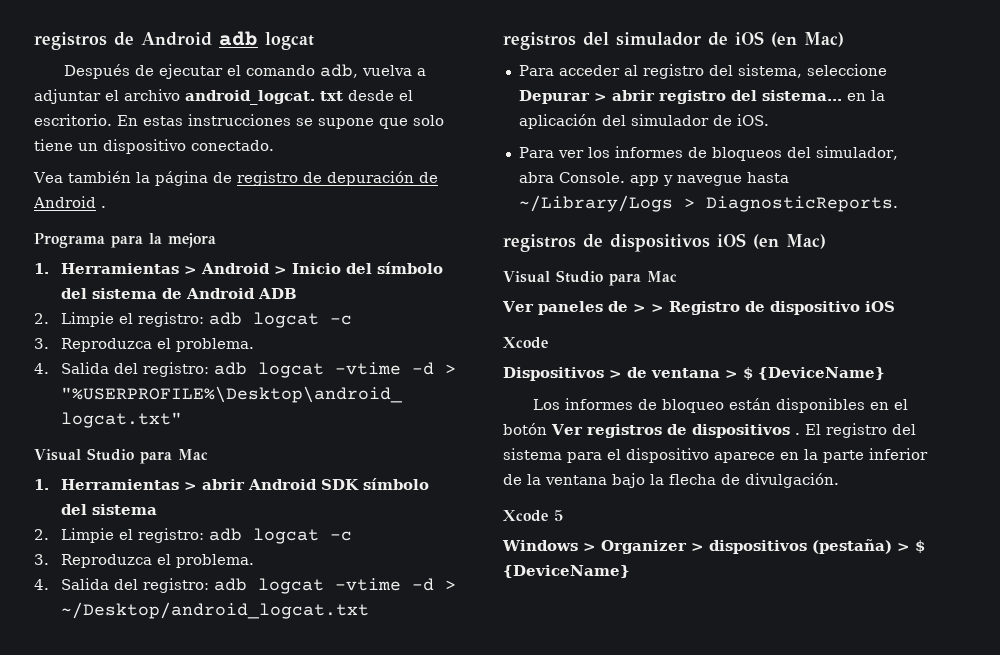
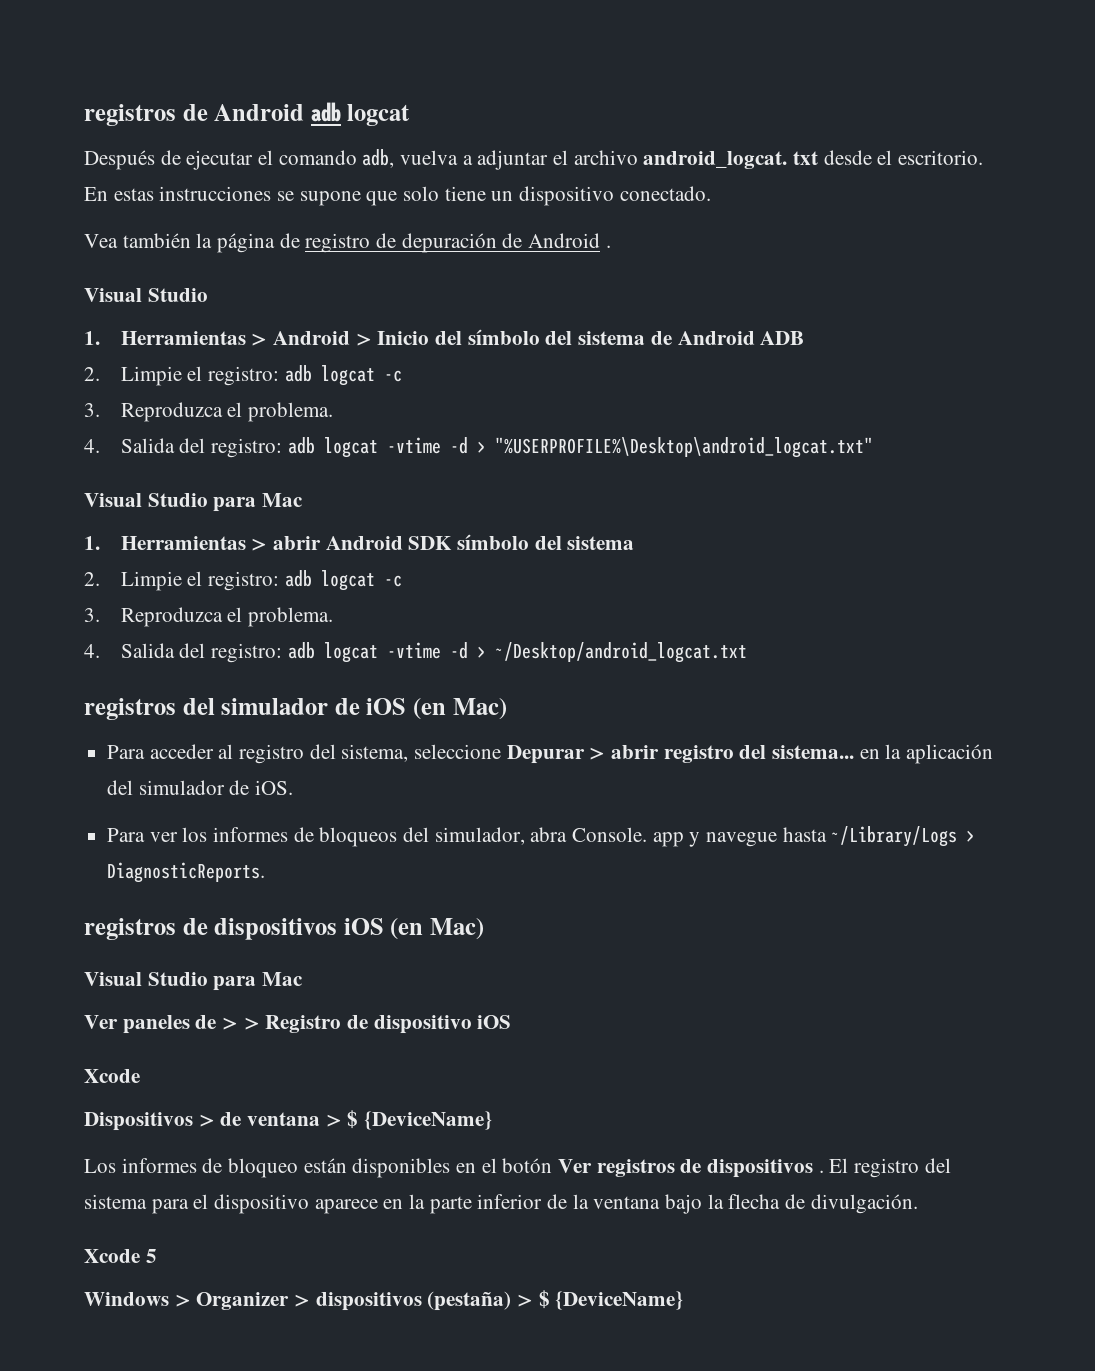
  Vea también la página de registro de depuración de Android .
- Programa para la mejora
+ Visual Studio

